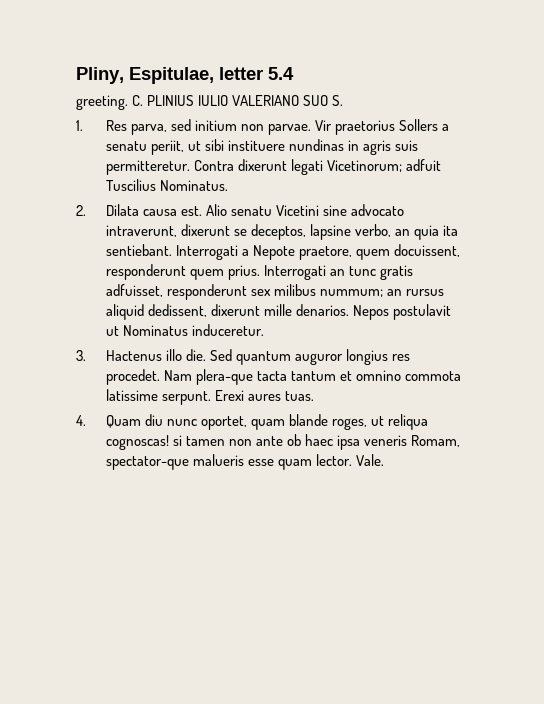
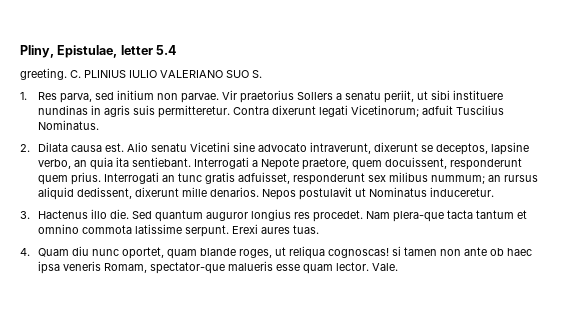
- Pliny, Espitulae, letter 5.4
+ Pliny, Epistulae, letter 5.4

